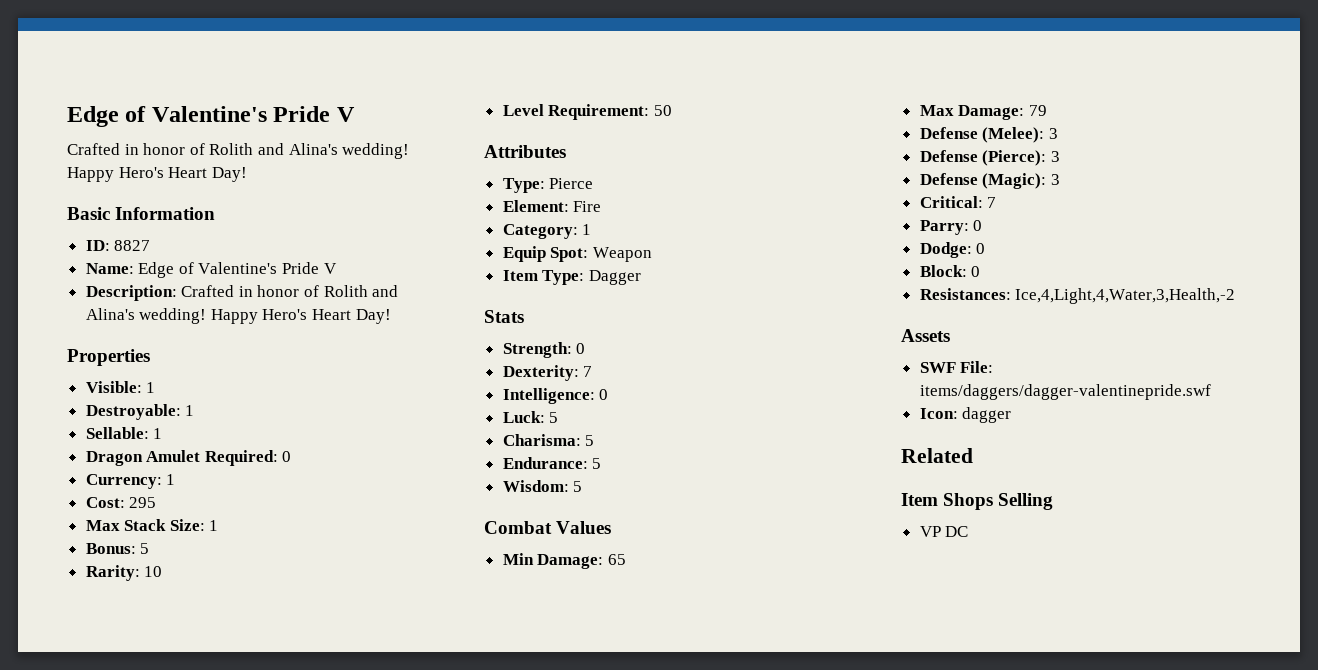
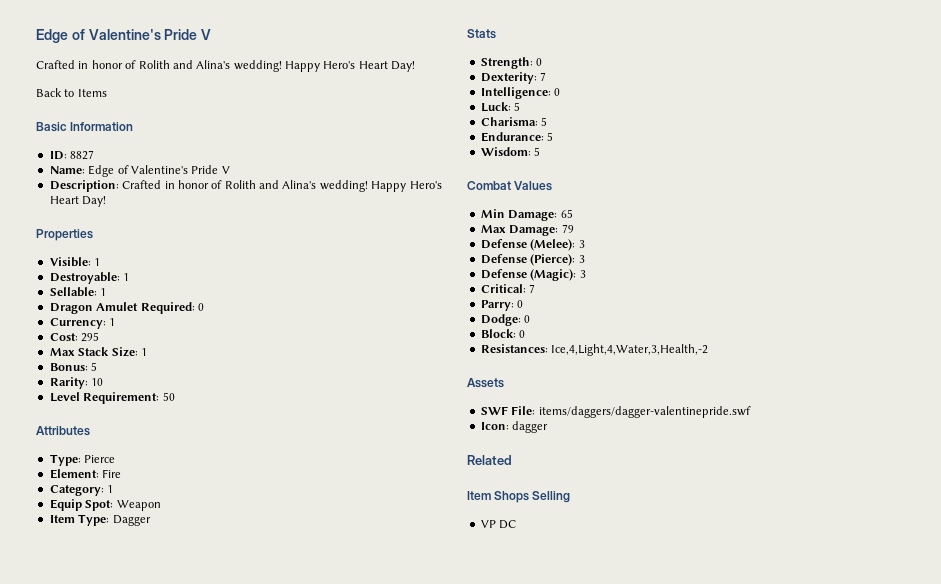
+ Back to Items

